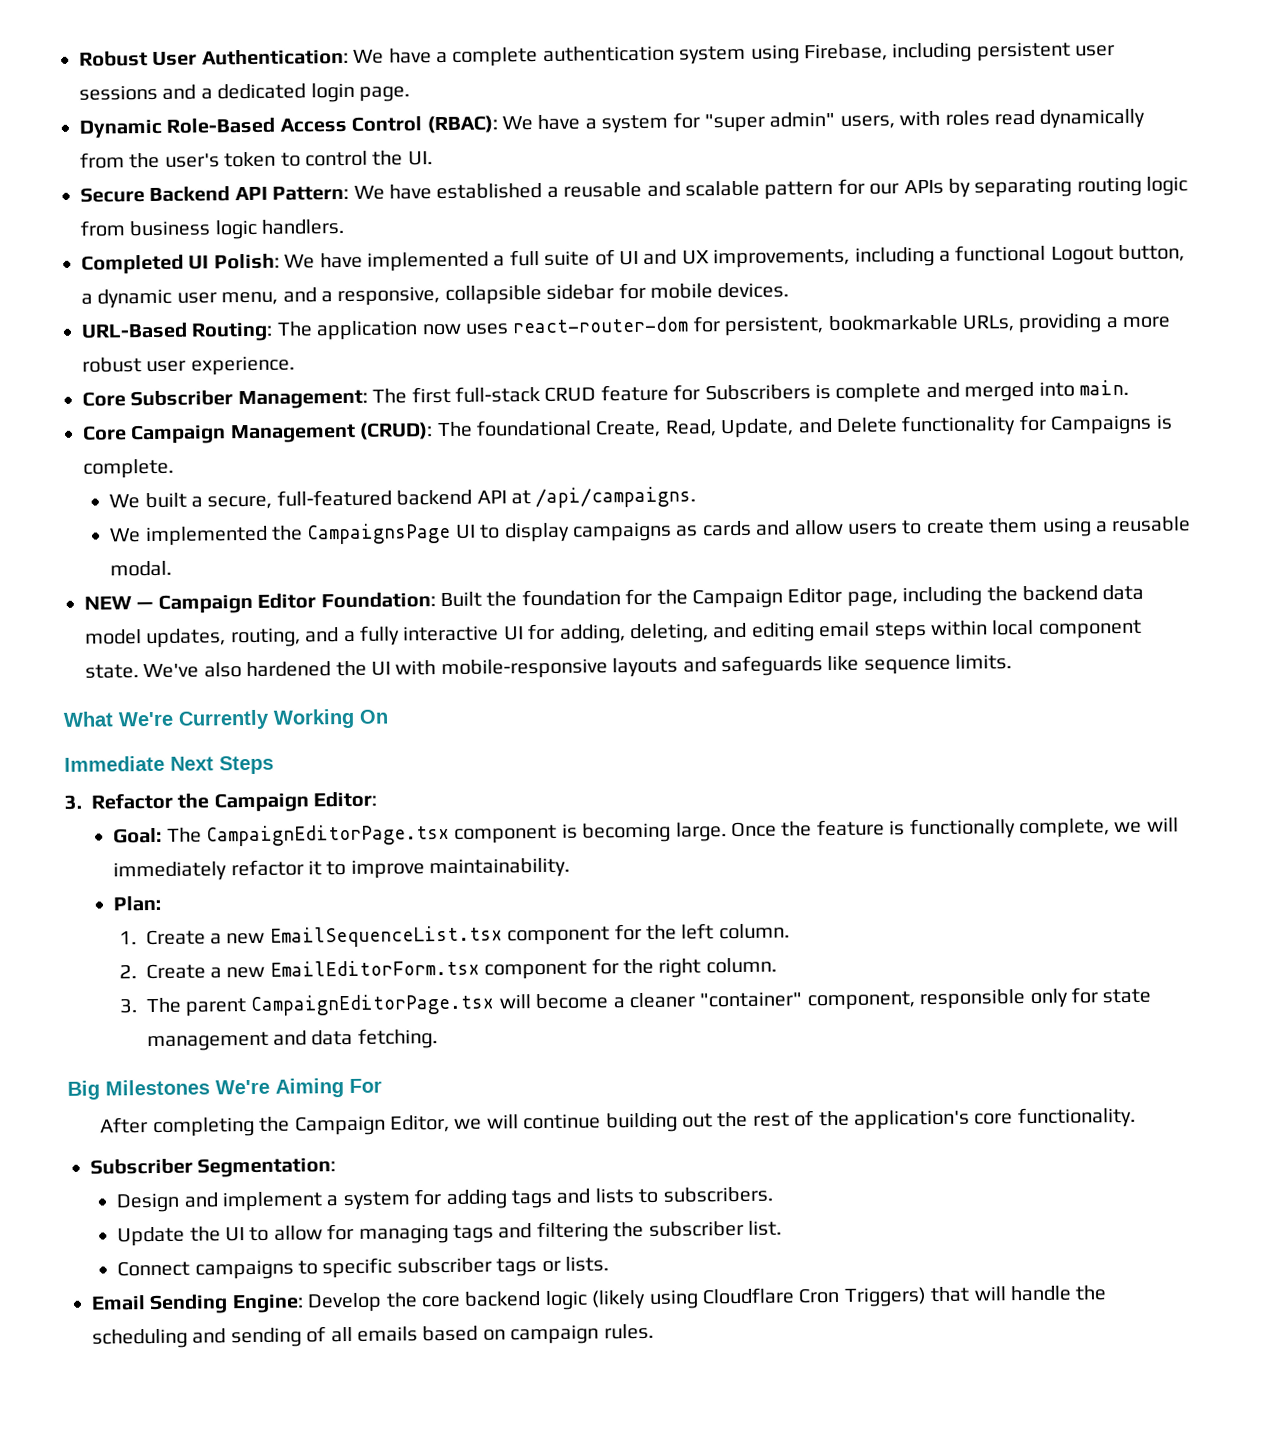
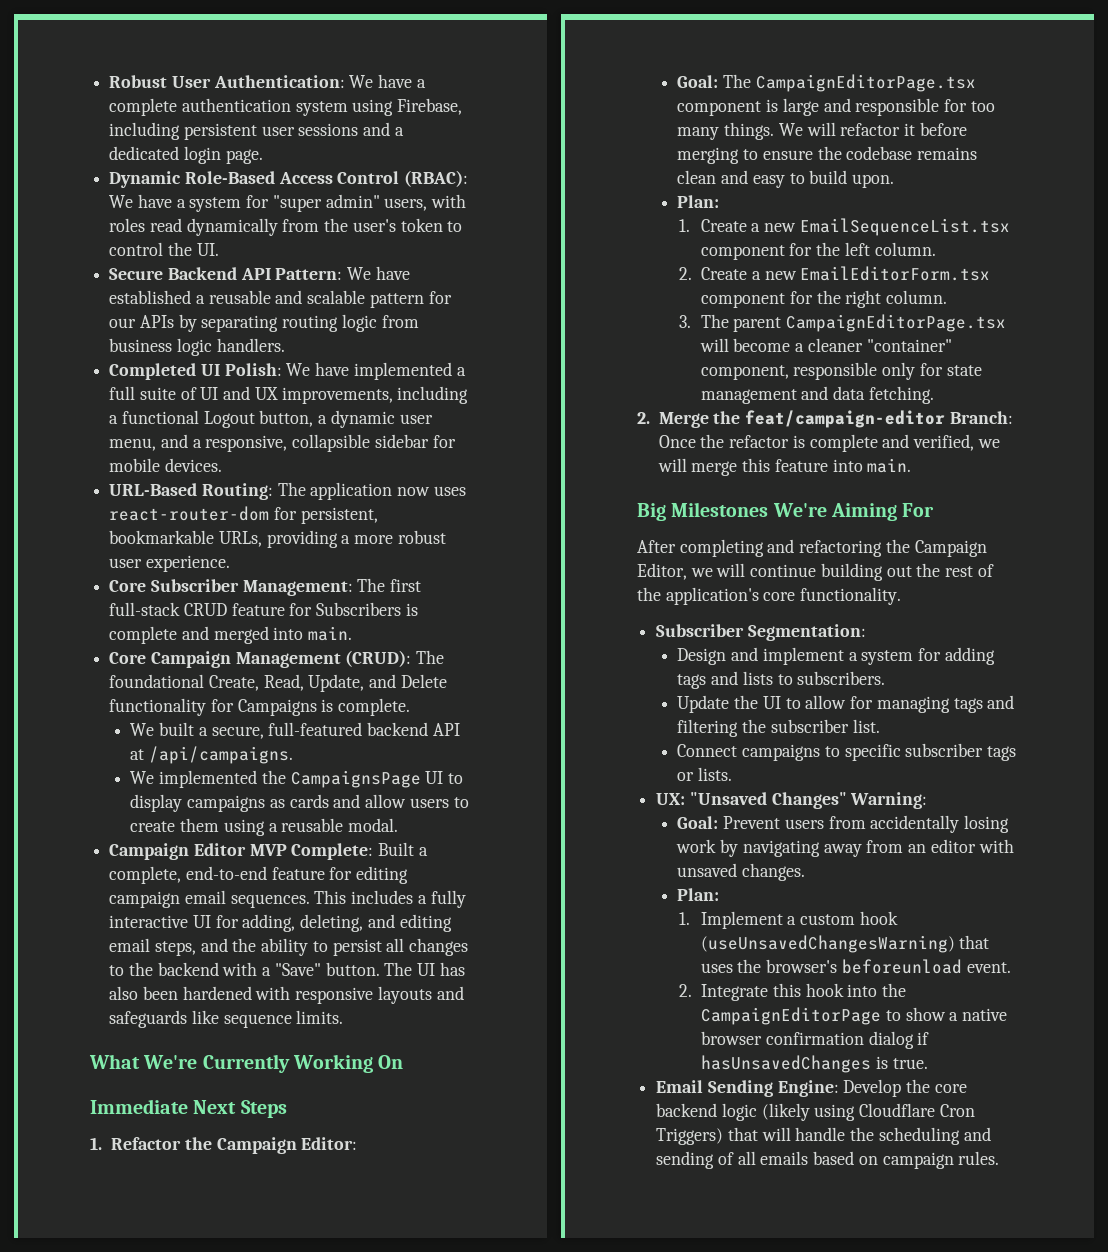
- NEW — Campaign Editor Foundation: Built the foundation for the Campaign Editor page, including the backend data model updates, routing, and a fully interactive UI for adding, deleting, and editing email steps within local component state. We've also hardened the UI with mobile-responsive layouts and safeguards like sequence limits.
+ Campaign Editor MVP Complete: Built a complete, end-to-end feature for editing campaign email sequences. This includes a fully interactive UI for adding, deleting, and editing email steps, and the ability to persist all changes to the backend with a "Save" button. The UI has also been hardened with responsive layouts and safeguards like sequence limits.
- 3. Refactor the Campaign Editor:
+ 1. Refactor the Campaign Editor:
- Goal: The CampaignEditorPage.tsx component is becoming large. Once the feature is functionally complete, we will immediately refactor it to improve maintainability.
+ Goal: The CampaignEditorPage.tsx component is large and responsible for too many things. We will refactor it before merging to ensure the codebase remains clean and easy to build upon.
+ 2. Merge the feat/campaign-editor Branch: Once the refactor is complete and verified, we will merge this feature into main.
- After completing the Campaign Editor, we will continue building out the rest of the application's core functionality.
+ After completing and refactoring the Campaign Editor, we will continue building out the rest of the application's core functionality.
+ UX: "Unsaved Changes" Warning:
+ Goal: Prevent users from accidentally losing work by navigating away from an editor with unsaved changes.
+ Plan:
+ 1. Implement a custom hook (useUnsavedChangesWarning) that uses the browser's beforeunload event.
+ 2. Integrate this hook into the CampaignEditorPage to show a native browser confirmation dialog if hasUnsavedChanges is true.

